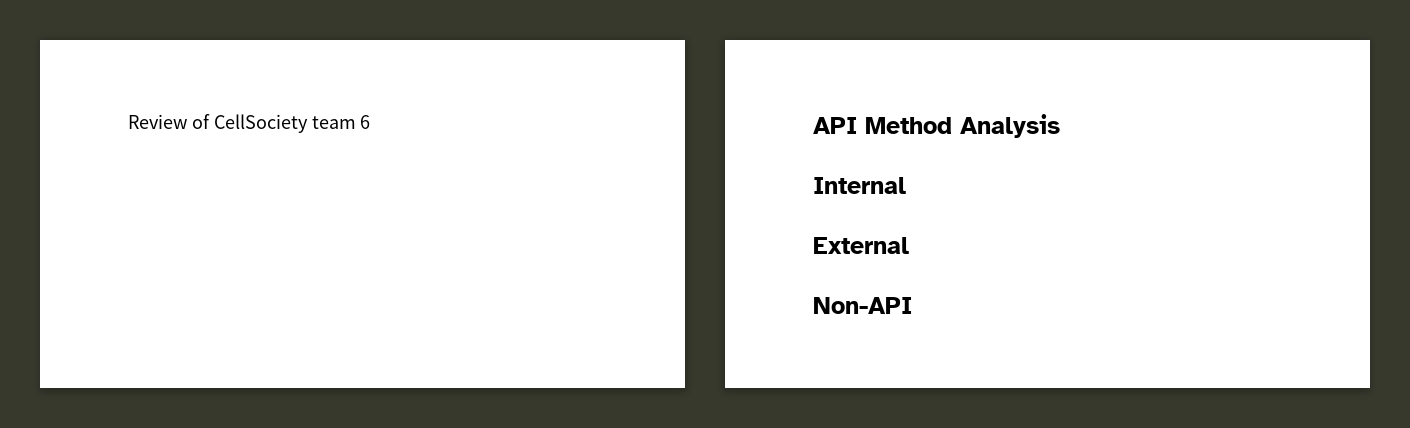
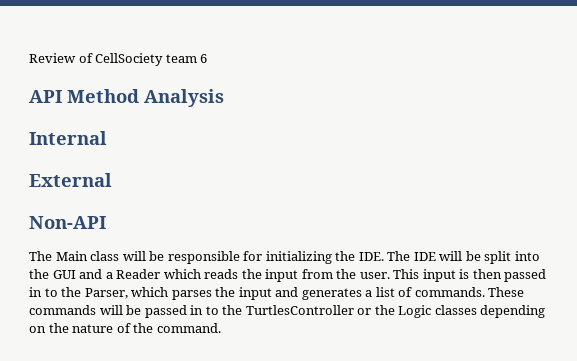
+ The Main class will be responsible for initializing the IDE. The IDE will be split into the GUI and a Reader which reads the input from the user. This input is then passed in to the Parser, which parses the input and generates a list of commands. These commands will be passed in to the TurtlesController or the Logic classes depending on the nature of the command.

